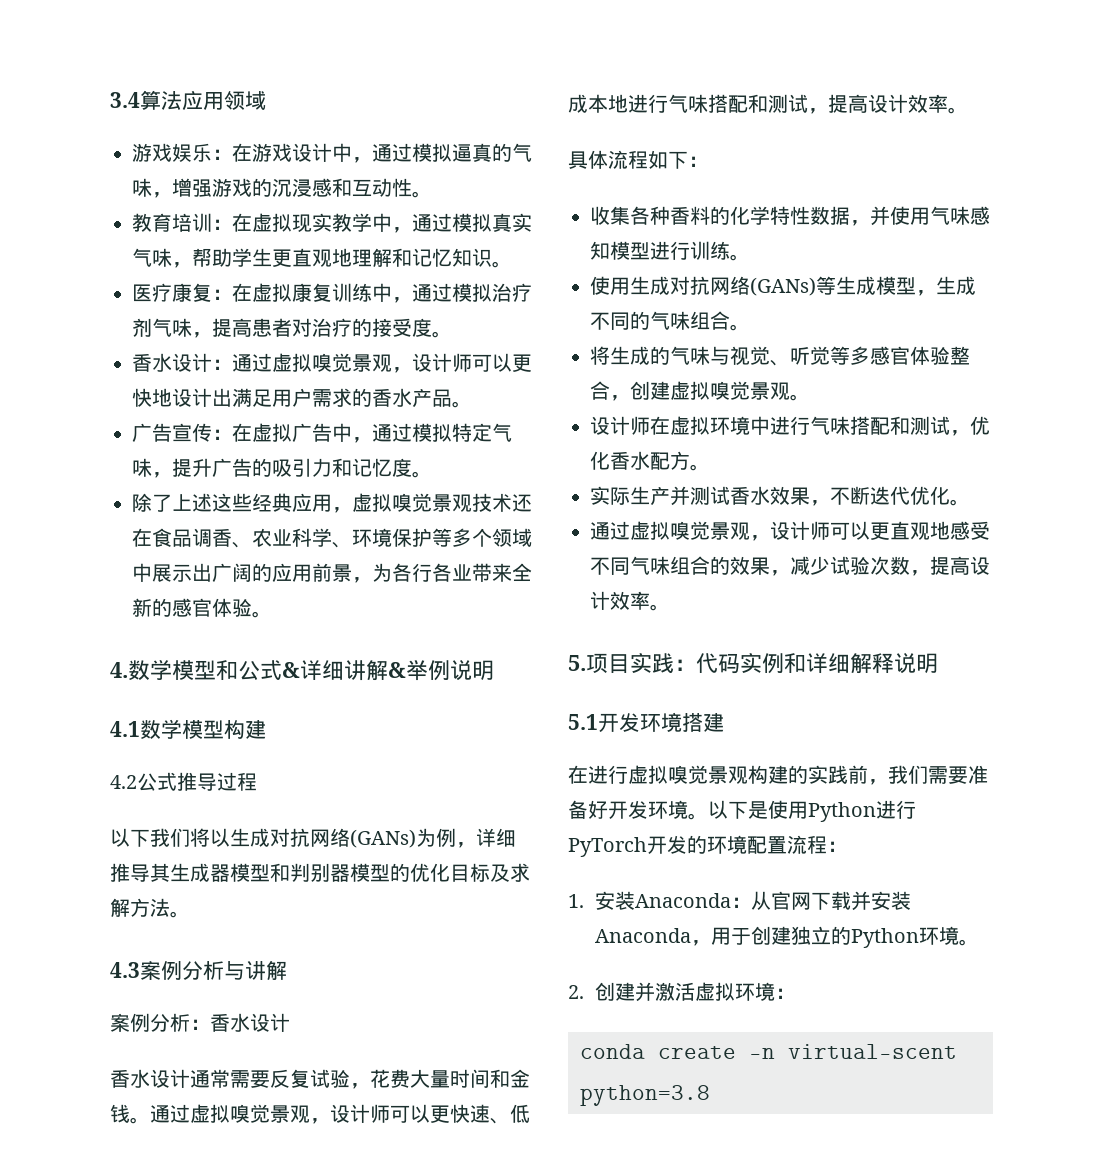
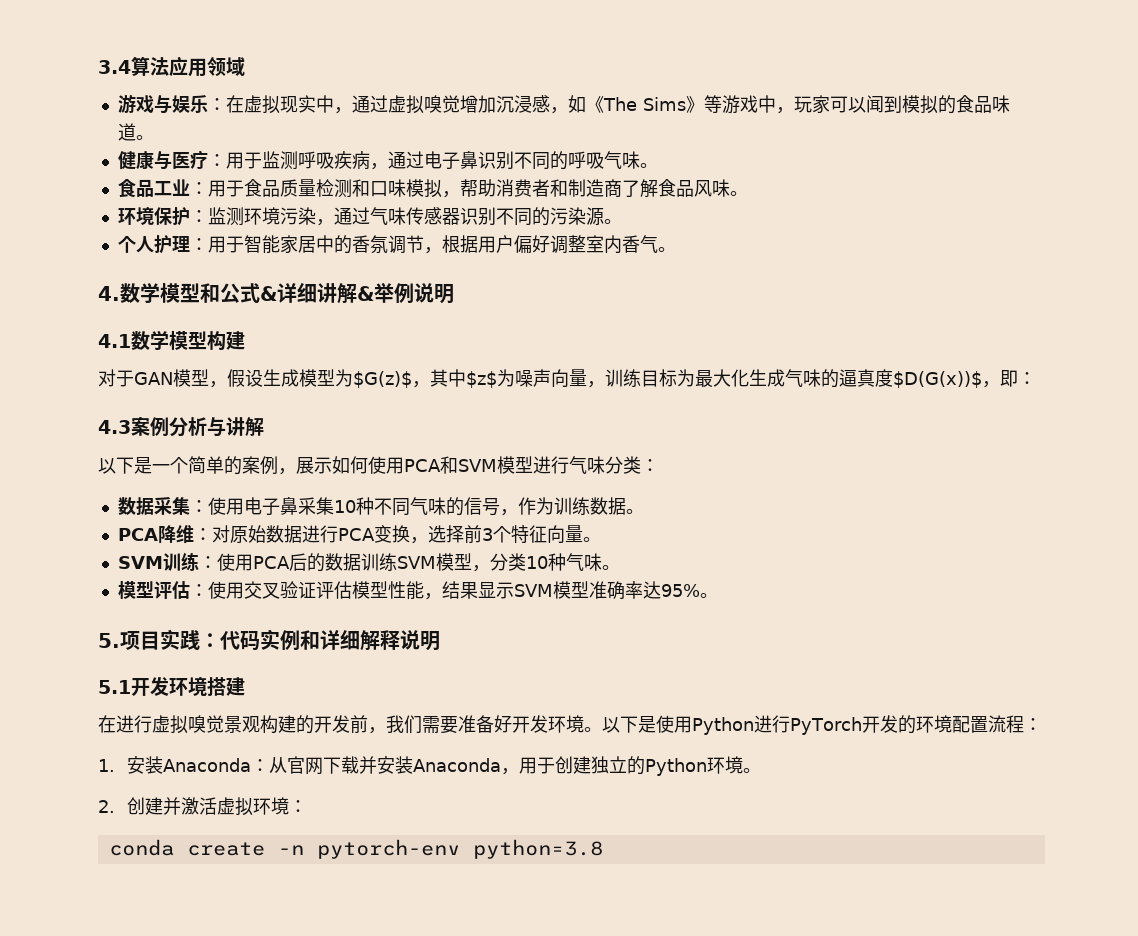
- 游戏娱乐：在游戏设计中，通过模拟逼真的气味，增强游戏的沉浸感和互动性。
- 教育培训：在虚拟现实教学中，通过模拟真实气味，帮助学生更直观地理解和记忆知识。
- 医疗康复：在虚拟康复训练中，通过模拟治疗剂气味，提高患者对治疗的接受度。
- 香水设计：通过虚拟嗅觉景观，设计师可以更快地设计出满足用户需求的香水产品。
- 广告宣传：在虚拟广告中，通过模拟特定气味，提升广告的吸引力和记忆度。
- 除了上述这些经典应用，虚拟嗅觉景观技术还在食品调香、农业科学、环境保护等多个领域中展示出广阔的应用前景，为各行各业带来全新的感官体验。
+ 游戏与娱乐：在虚拟现实中，通过虚拟嗅觉增加沉浸感，如《The Sims》等游戏中，玩家可以闻到模拟的食品味道。
+ 健康与医疗：用于监测呼吸疾病，通过电子鼻识别不同的呼吸气味。
+ 食品工业：用于食品质量检测和口味模拟，帮助消费者和制造商了解食品风味。
+ 环境保护：监测环境污染，通过气味传感器识别不同的污染源。
+ 个人护理：用于智能家居中的香氛调节，根据用户偏好调整室内香气。
- 4.2公式推导过程
- 以下我们将以生成对抗网络(GANs)为例，详细推导其生成器模型和判别器模型的优化目标及求解方法。
+ 对于GAN模型，假设生成模型为$G(z)$，其中$z$为噪声向量，训练目标为最大化生成气味的逼真度$D(G(x))$，即：
- 案例分析：香水设计
- 香水设计通常需要反复试验，花费大量时间和金钱。通过虚拟嗅觉景观，设计师可以更快速、低成本地进行气味搭配和测试，提高设计效率。
- 具体流程如下：
- 收集各种香料的化学特性数据，并使用气味感知模型进行训练。
- 使用生成对抗网络(GANs)等生成模型，生成不同的气味组合。
- 将生成的气味与视觉、听觉等多感官体验整合，创建虚拟嗅觉景观。
- 设计师在虚拟环境中进行气味搭配和测试，优化香水配方。
- 实际生产并测试香水效果，不断迭代优化。
- 通过虚拟嗅觉景观，设计师可以更直观地感受不同气味组合的效果，减少试验次数，提高设计效率。
+ 以下是一个简单的案例，展示如何使用PCA和SVM模型进行气味分类：
+ 数据采集：使用电子鼻采集10种不同气味的信号，作为训练数据。
+ PCA降维：对原始数据进行PCA变换，选择前3个特征向量。
+ SVM训练：使用PCA后的数据训练SVM模型，分类10种气味。
+ 模型评估：使用交叉验证评估模型性能，结果显示SVM模型准确率达95%。
- 在进行虚拟嗅觉景观构建的实践前，我们需要准备好开发环境。
+ 在进行虚拟嗅觉景观构建的开发前，我们需要准备好开发环境。
- conda create -n virtual-scent python=3.8
+ conda create -n pytorch-env python=3.8

